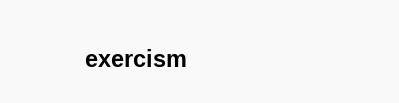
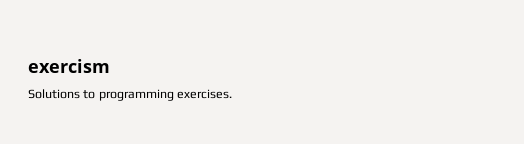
+ Solutions to programming exercises.

